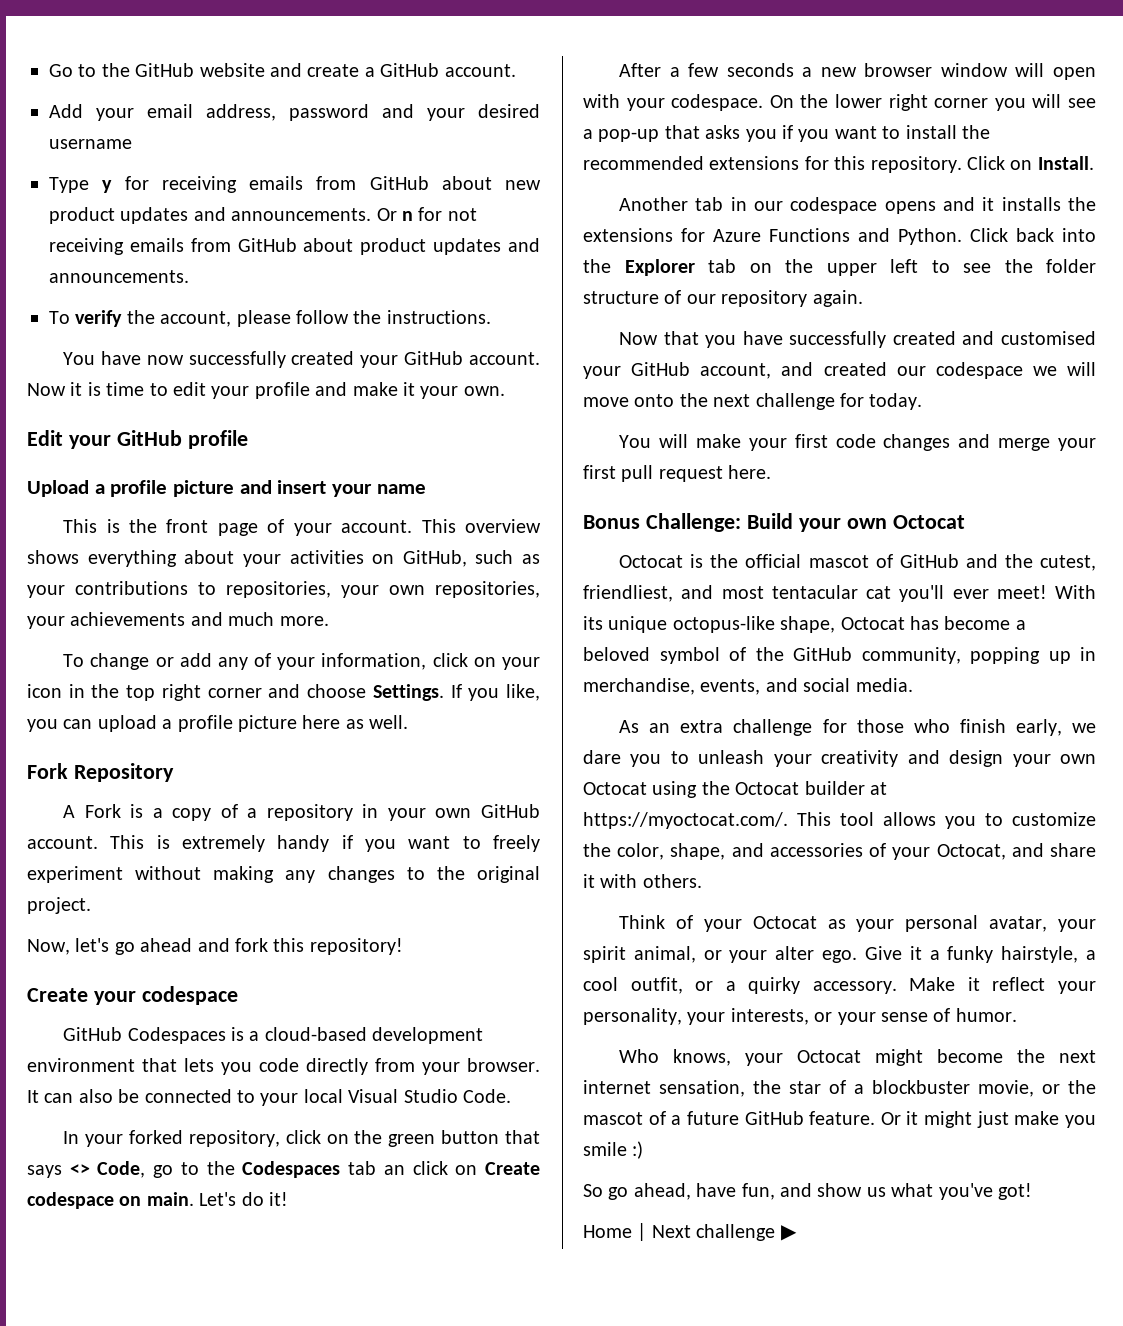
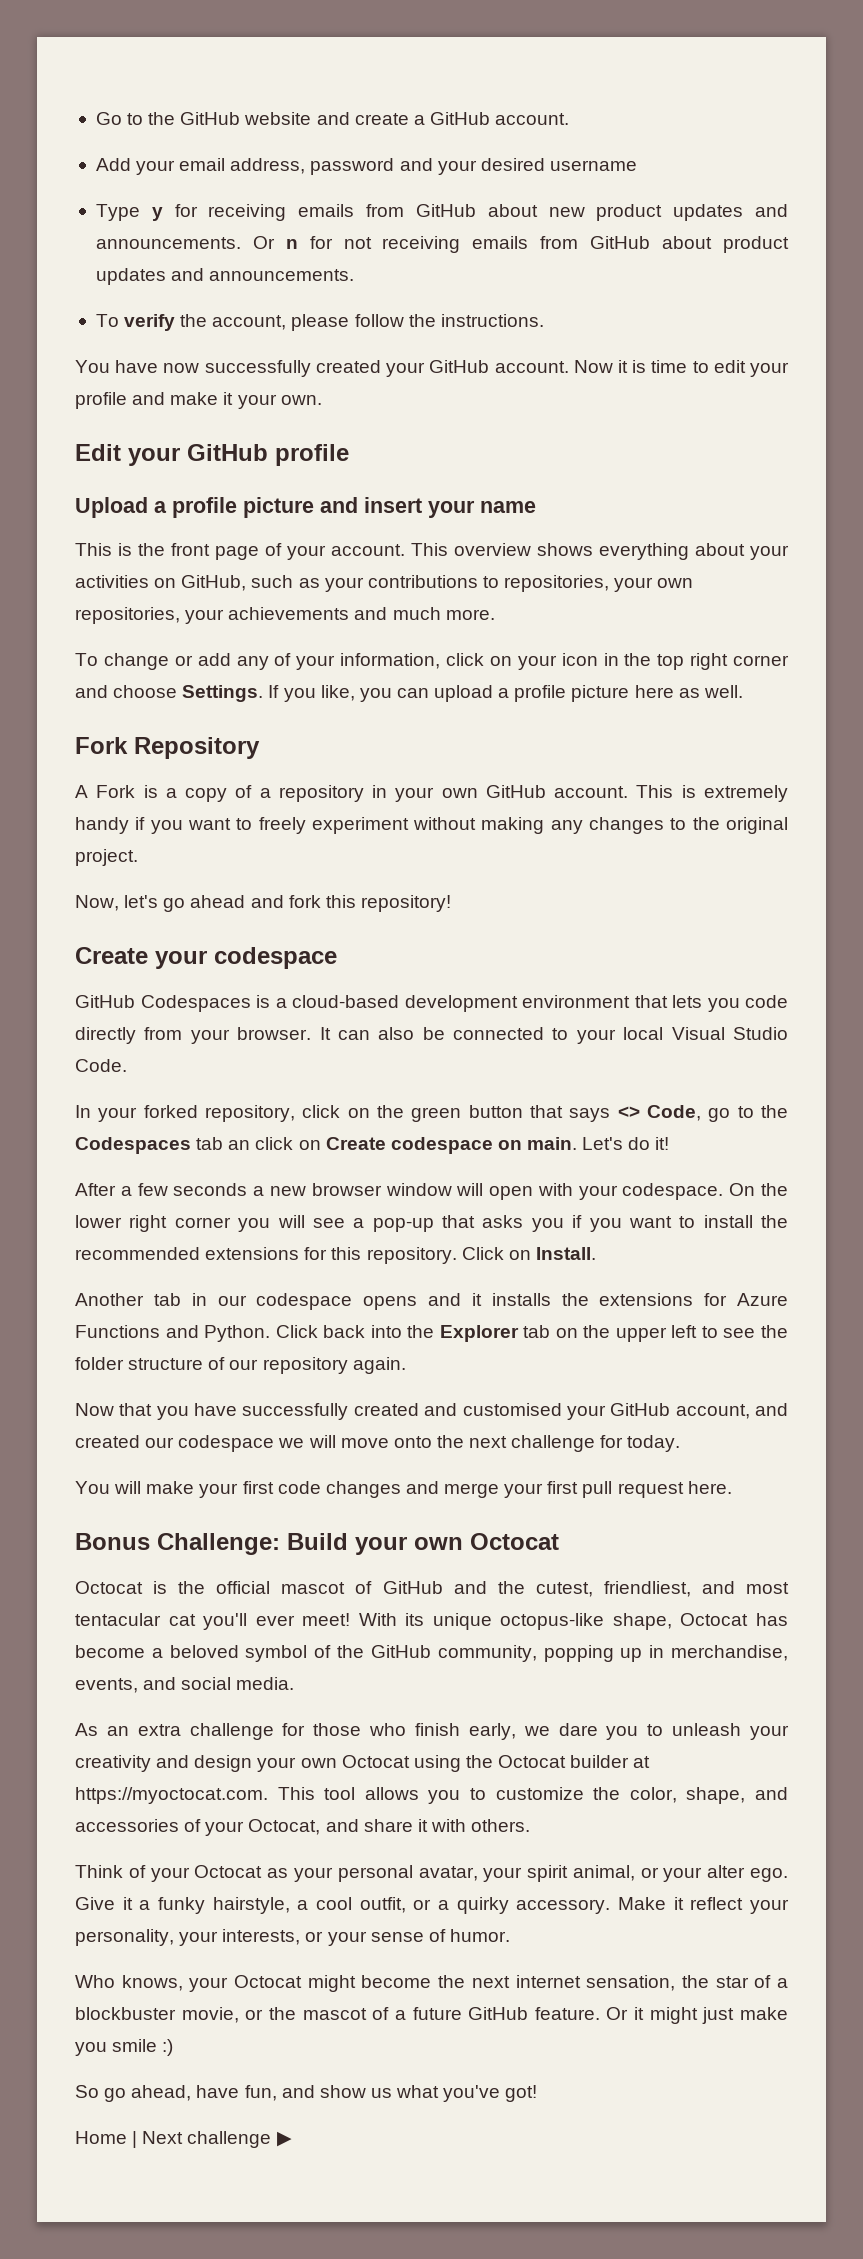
- As an extra challenge for those who finish early, we dare you to unleash your creativity and design your own Octocat using the Octocat builder at https://myoctocat.com/. This tool allows you to customize the color, shape, and accessories of your Octocat, and share it with others.
+ As an extra challenge for those who finish early, we dare you to unleash your creativity and design your own Octocat using the Octocat builder at https://myoctocat.com. This tool allows you to customize the color, shape, and accessories of your Octocat, and share it with others.

